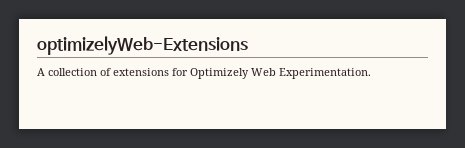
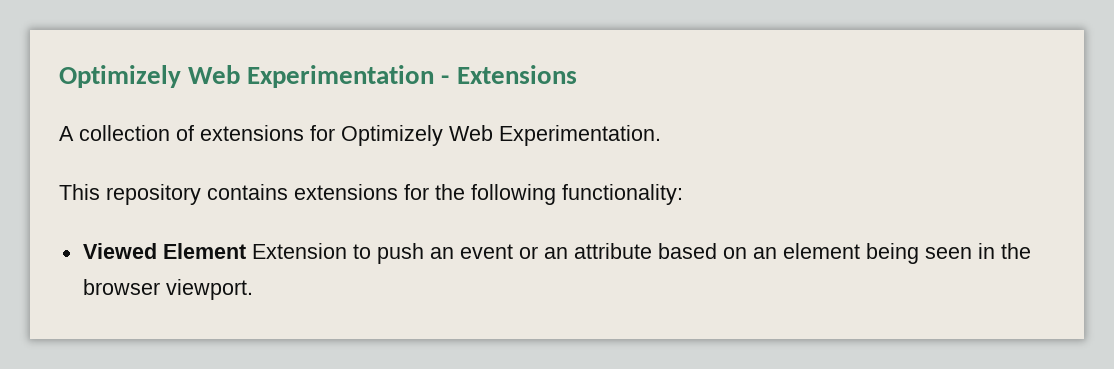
- optimizelyWeb-Extensions
+ Optimizely Web Experimentation - Extensions
+ This repository contains extensions for the following functionality:
+ Viewed Element Extension to push an event or an attribute based on an element being seen in the browser viewport.

